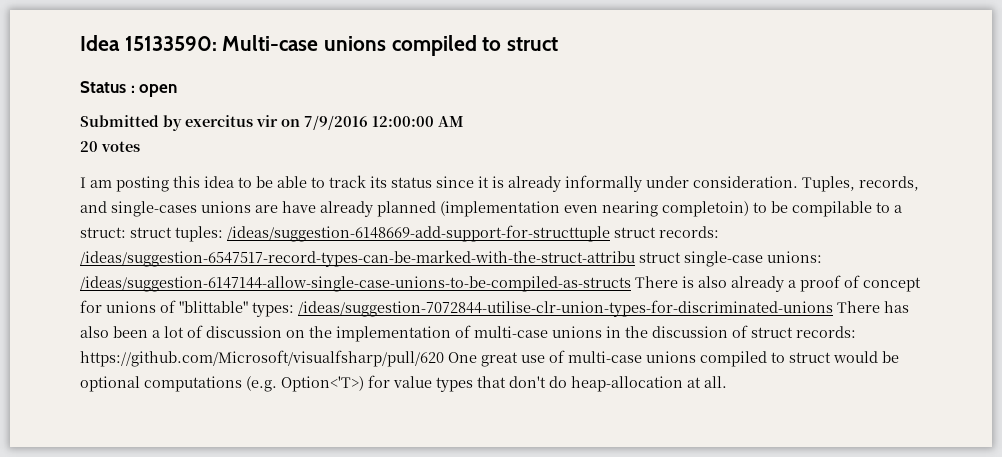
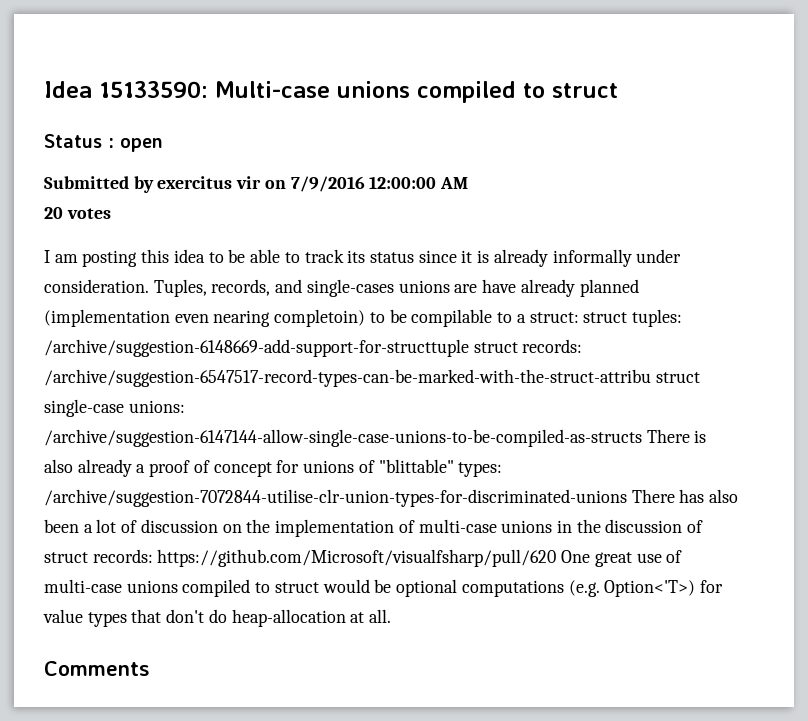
- /ideas/suggestion-6148669-add-support-for-structtuple struct records: /ideas/suggestion-6547517-record-types-can-be-marked-with-the-struct-attribu struct single-case unions:
+ /archive/suggestion-6148669-add-support-for-structtuple struct records: /archive/suggestion-6547517-record-types-can-be-marked-with-the-struct-attribu struct single-case unions:
- /ideas/suggestion-6147144-allow-single-case-unions-to-be-compiled-as-structs There is also already a proof of concept for unions of "blittable" types:
+ /archive/suggestion-6147144-allow-single-case-unions-to-be-compiled-as-structs There is also already a proof of concept for unions of "blittable" types:
- /ideas/suggestion-7072844-utilise-clr-union-types-for-discriminated-unions There has also been a lot of discussion on the implementation of multi-case unions in the discussion of struct records:
+ /archive/suggestion-7072844-utilise-clr-union-types-for-discriminated-unions There has also been a lot of discussion on the implementation of multi-case unions in the discussion of struct records:
+ Comments

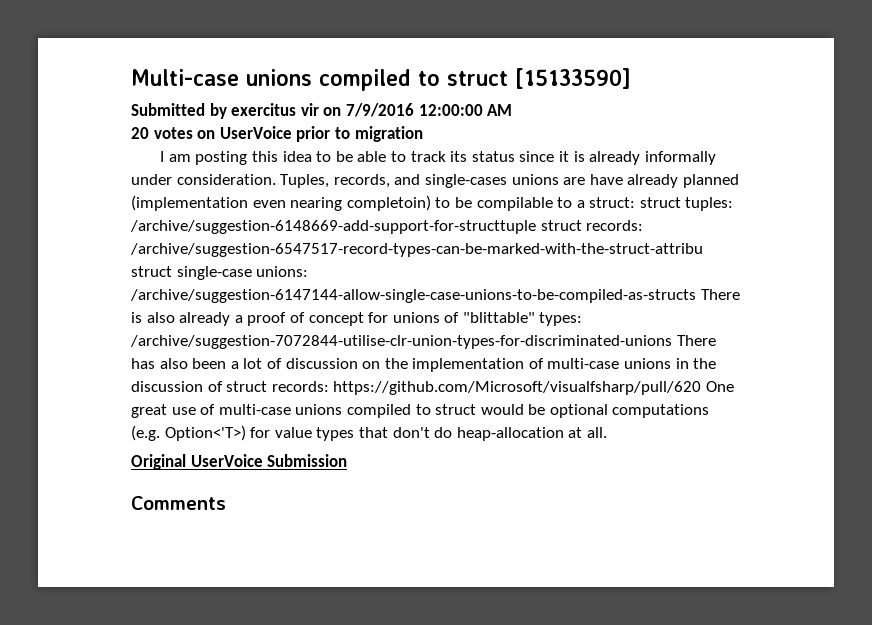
- Idea 15133590: Multi-case unions compiled to struct
- Status : open
+ Multi-case unions compiled to struct [15133590]
- 20 votes
+ 20 votes on UserVoice prior to migration
+ Original UserVoice Submission

